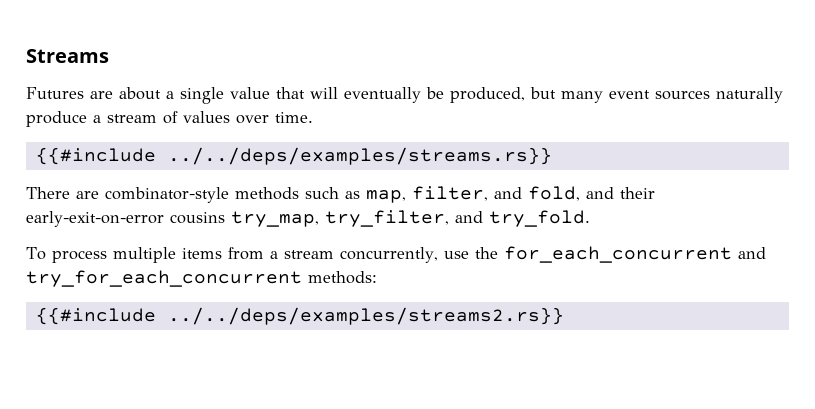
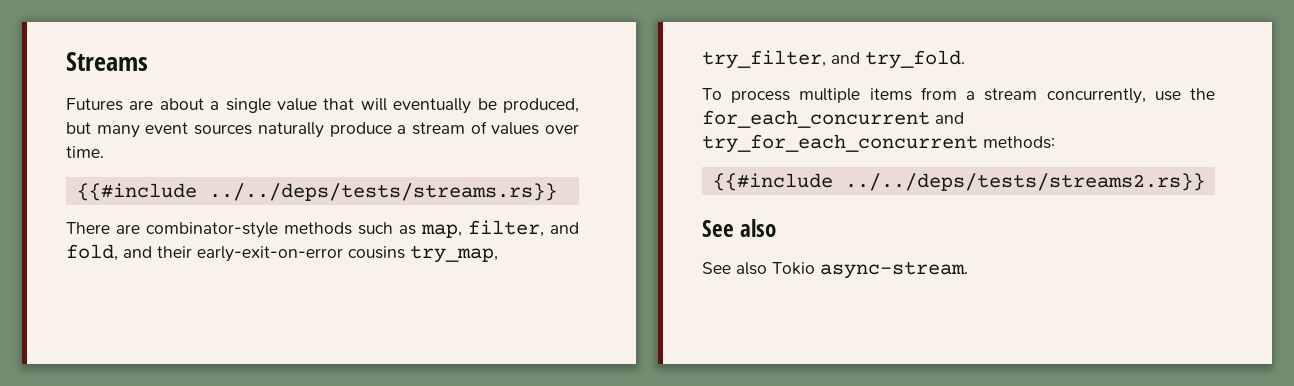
- {{#include ../../deps/examples/streams.rs}}
+ {{#include ../../deps/tests/streams.rs}}
- {{#include ../../deps/examples/streams2.rs}}
+ {{#include ../../deps/tests/streams2.rs}}
+ See also
+ See also Tokio async-stream.

